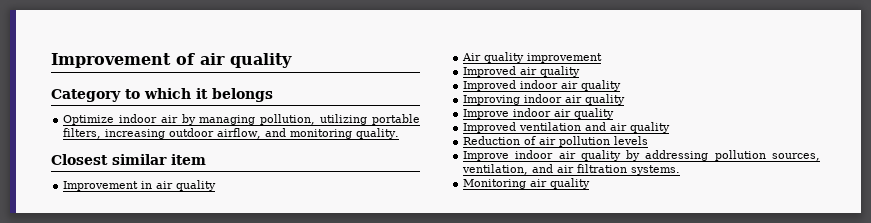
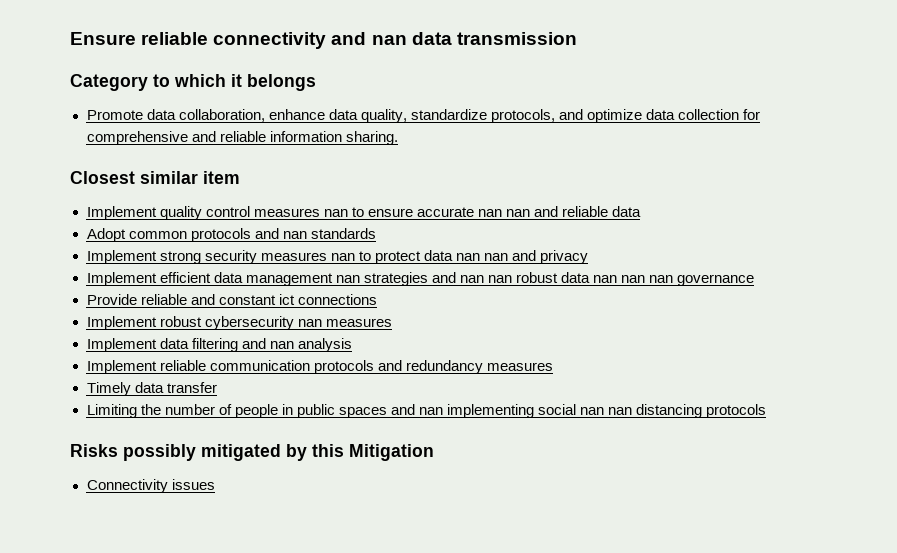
- Improvement of air quality
+ Ensure reliable connectivity and nan data transmission
- Optimize indoor air by managing pollution, utilizing portable filters, increasing outdoor airflow, and monitoring quality.
+ Promote data collaboration, enhance data quality, standardize protocols, and optimize data collection for comprehensive and reliable information sharing.
  Closest similar item
- Improvement in air quality
- Air quality improvement
- Improved air quality
- Improved indoor air quality
- Improving indoor air quality
- Improve indoor air quality
- Improved ventilation and air quality
- Reduction of air pollution levels
- Improve indoor air quality by addressing pollution sources, ventilation, and air filtration systems.
- Monitoring air quality
+ Implement quality control measures nan to ensure accurate nan nan and reliable data
+ Adopt common protocols and nan standards
+ Implement strong security measures nan to protect data nan nan and privacy
+ Implement efficient data management nan strategies and nan nan robust data nan nan nan governance
+ Provide reliable and constant ict connections
+ Implement robust cybersecurity nan measures
+ Implement data filtering and nan analysis
+ Implement reliable communication protocols and redundancy measures
+ Timely data transfer
+ Limiting the number of people in public spaces and nan implementing social nan nan distancing protocols
+ Risks possibly mitigated by this Mitigation
+ Connectivity issues

